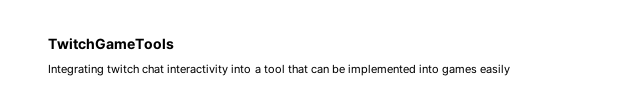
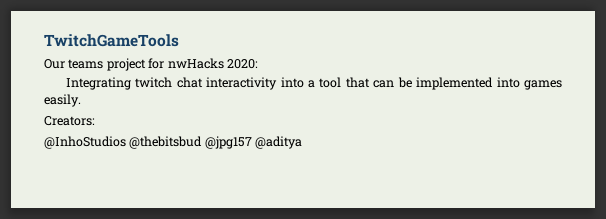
+ Our teams project for nwHacks 2020:
- Integrating twitch chat interactivity into a tool that can be implemented into games easily
+ Integrating twitch chat interactivity into a tool that can be implemented into games easily.
+ Creators:
+ @InhoStudios @thebitsbud @jpg157 @aditya

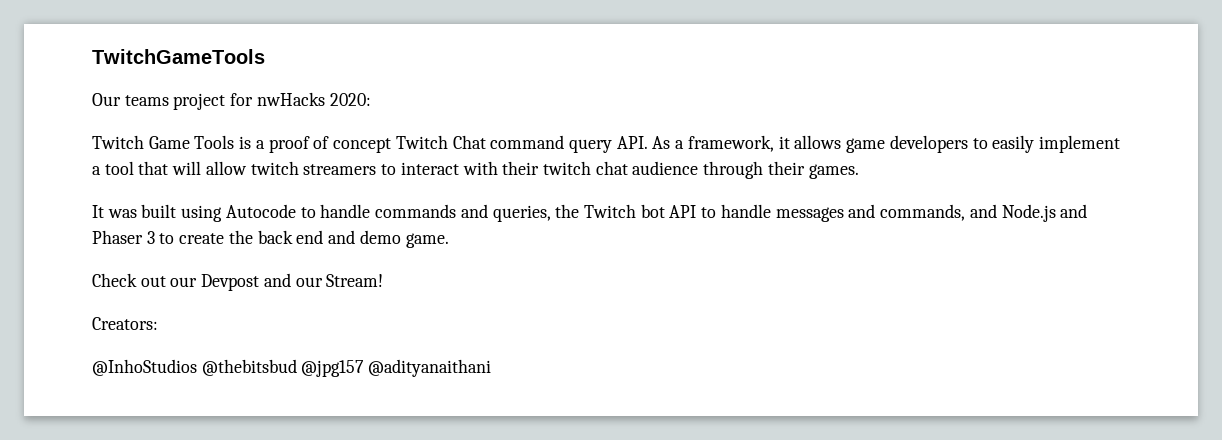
- Integrating twitch chat interactivity into a tool that can be implemented into games easily.
+ Twitch Game Tools is a proof of concept Twitch Chat command query API. As a framework, it allows game developers to easily implement a tool that will allow twitch streamers to interact with their twitch chat audience through their games.
+ It was built using Autocode to handle commands and queries, the Twitch bot API to handle messages and commands, and Node.js and Phaser 3 to create the back end and demo game.
+ Check out our Devpost and our Stream!
- @InhoStudios @thebitsbud @jpg157 @aditya
+ @InhoStudios @thebitsbud @jpg157 @adityanaithani

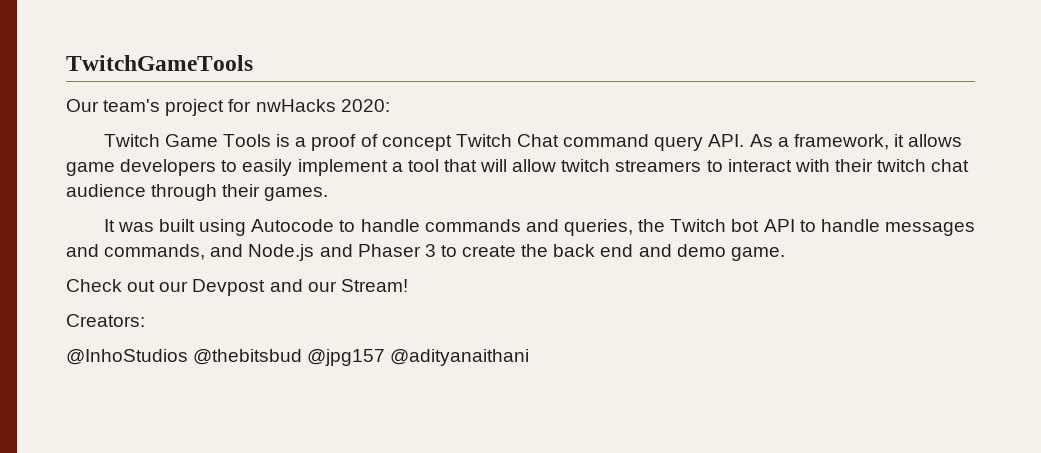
- Our teams project for nwHacks 2020:
+ Our team's project for nwHacks 2020:

